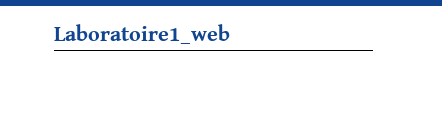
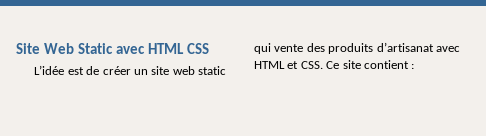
- Laboratoire1_web
+ Site Web Static avec HTML CSS
+ L’idée est de créer un site web static qui vente des produits d’artisanat avec HTML et CSS. Ce site contient :

